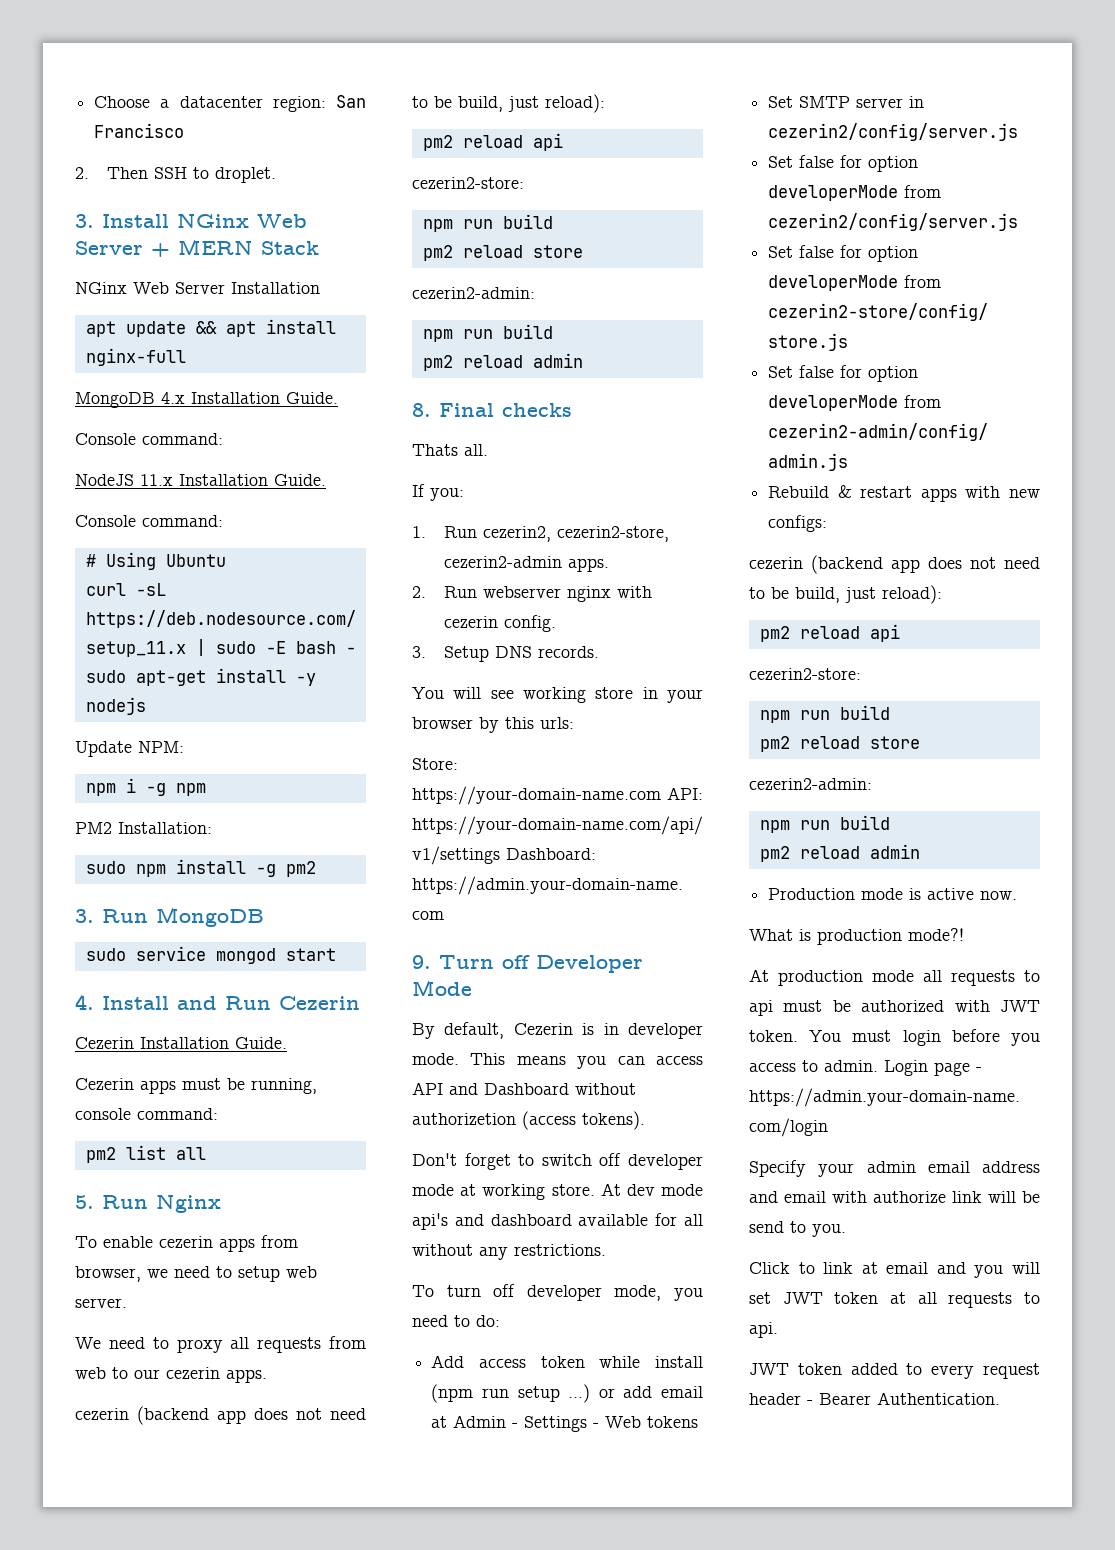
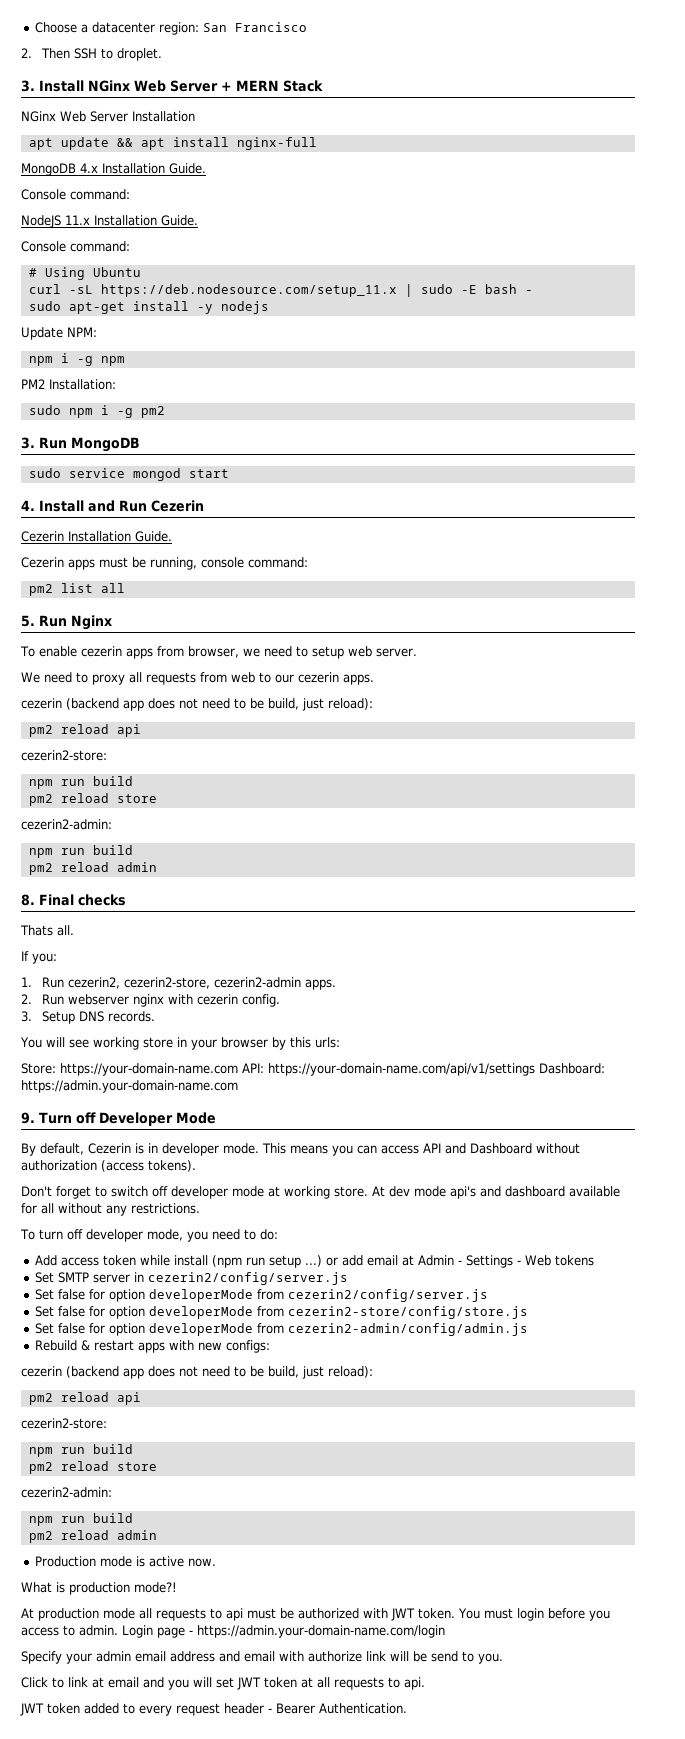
- sudo npm install -g pm2
+ sudo npm i -g pm2
- This means you can access API and Dashboard without authorizetion (access tokens).
+ This means you can access API and Dashboard without authorization (access tokens).

